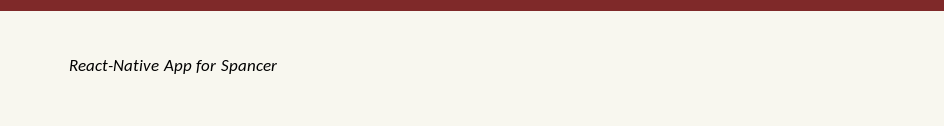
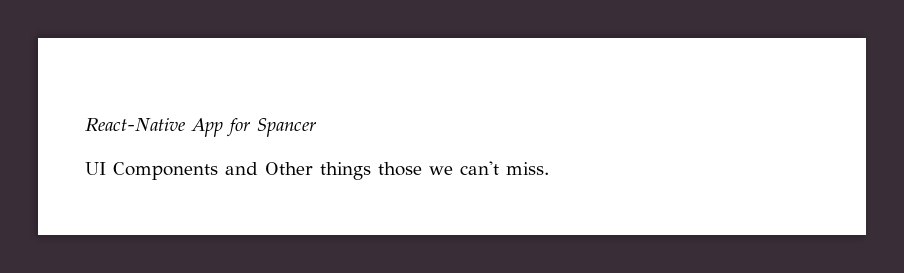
+ UI Components and Other things those we can't miss.

